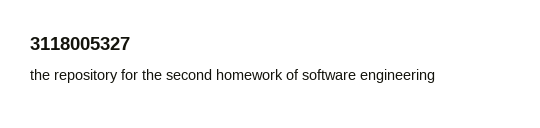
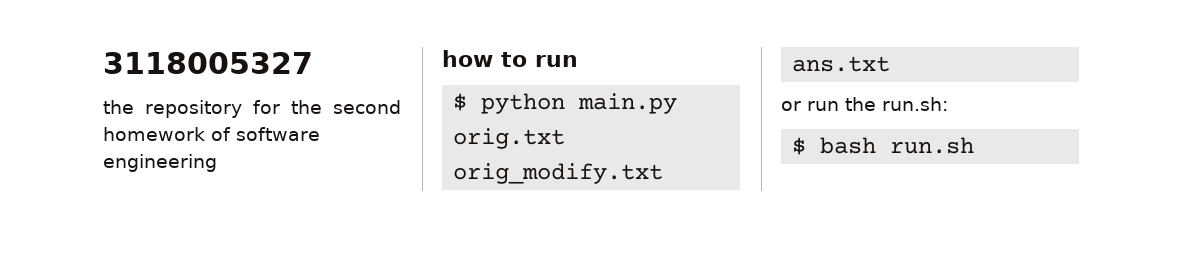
+ how to run
+ $ python main.py orig.txt orig_modify.txt ans.txt
+ or run the run.sh:
+ $ bash run.sh

